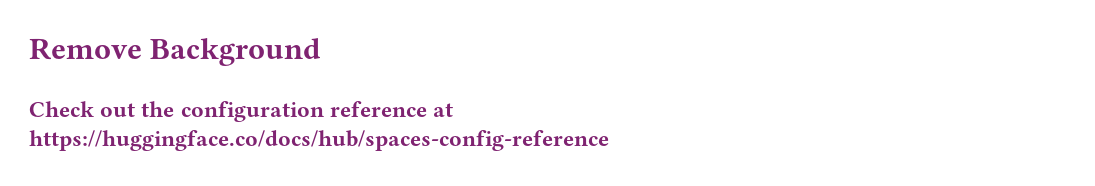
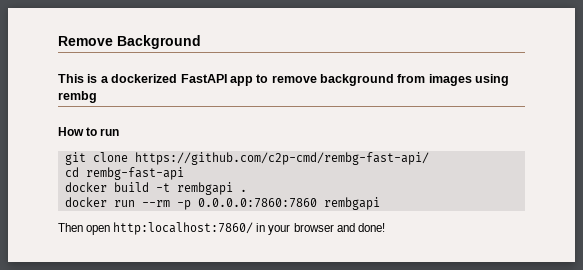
- Check out the configuration reference at https://huggingface.co/docs/hub/spaces-config-reference
+ This is a dockerized FastAPI app to remove background from images using rembg
+ How to run
+ git clone https://github.com/c2p-cmd/rembg-fast-api/
+ cd rembg-fast-api
+ docker build -t rembgapi .
+ docker run --rm -p 0.0.0.0:7860:7860 rembgapi
+ Then open http:localhost:7860/ in your browser and done!

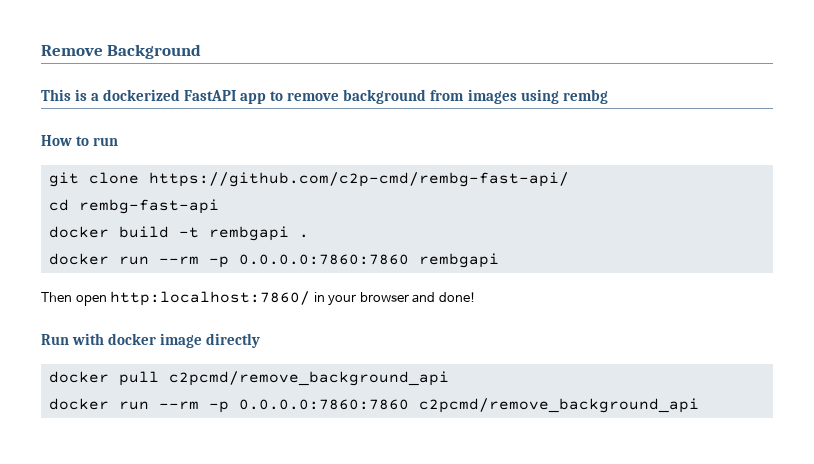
+ Run with docker image directly
+ docker pull c2pcmd/remove_background_api
+ docker run --rm -p 0.0.0.0:7860:7860 c2pcmd/remove_background_api

